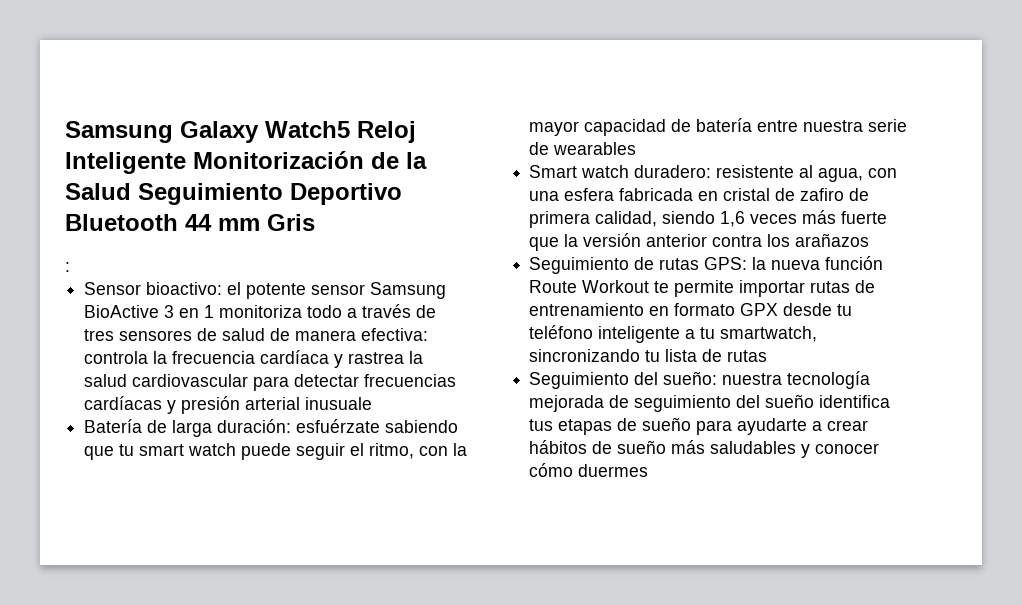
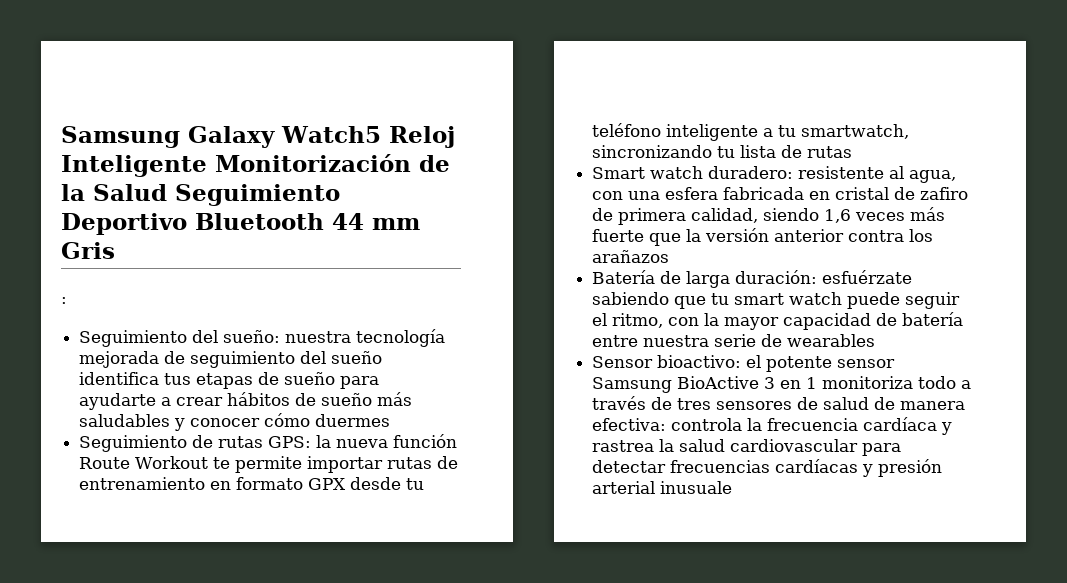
+ Seguimiento del sueño: nuestra tecnología mejorada de seguimiento del sueño identifica tus etapas de sueño para ayudarte a crear hábitos de sueño más saludables y conocer cómo duermes
+ Seguimiento de rutas GPS: la nueva función Route Workout te permite importar rutas de entrenamiento en formato GPX desde tu teléfono inteligente a tu smartwatch, sincronizando tu lista de rutas
+ Smart watch duradero: resistente al agua, con una esfera fabricada en cristal de zafiro de primera calidad, siendo 1,6 veces más fuerte que la versión anterior contra los arañazos
+ Batería de larga duración: esfuérzate sabiendo que tu smart watch puede seguir el ritmo, con la mayor capacidad de batería entre nuestra serie de wearables
- Batería de larga duración: esfuérzate sabiendo que tu smart watch puede seguir el ritmo, con la mayor capacidad de batería entre nuestra serie de wearables
- Smart watch duradero: resistente al agua, con una esfera fabricada en cristal de zafiro de primera calidad, siendo 1,6 veces más fuerte que la versión anterior contra los arañazos
- Seguimiento de rutas GPS: la nueva función Route Workout te permite importar rutas de entrenamiento en formato GPX desde tu teléfono inteligente a tu smartwatch, sincronizando tu lista de rutas
- Seguimiento del sueño: nuestra tecnología mejorada de seguimiento del sueño identifica tus etapas de sueño para ayudarte a crear hábitos de sueño más saludables y conocer cómo duermes

